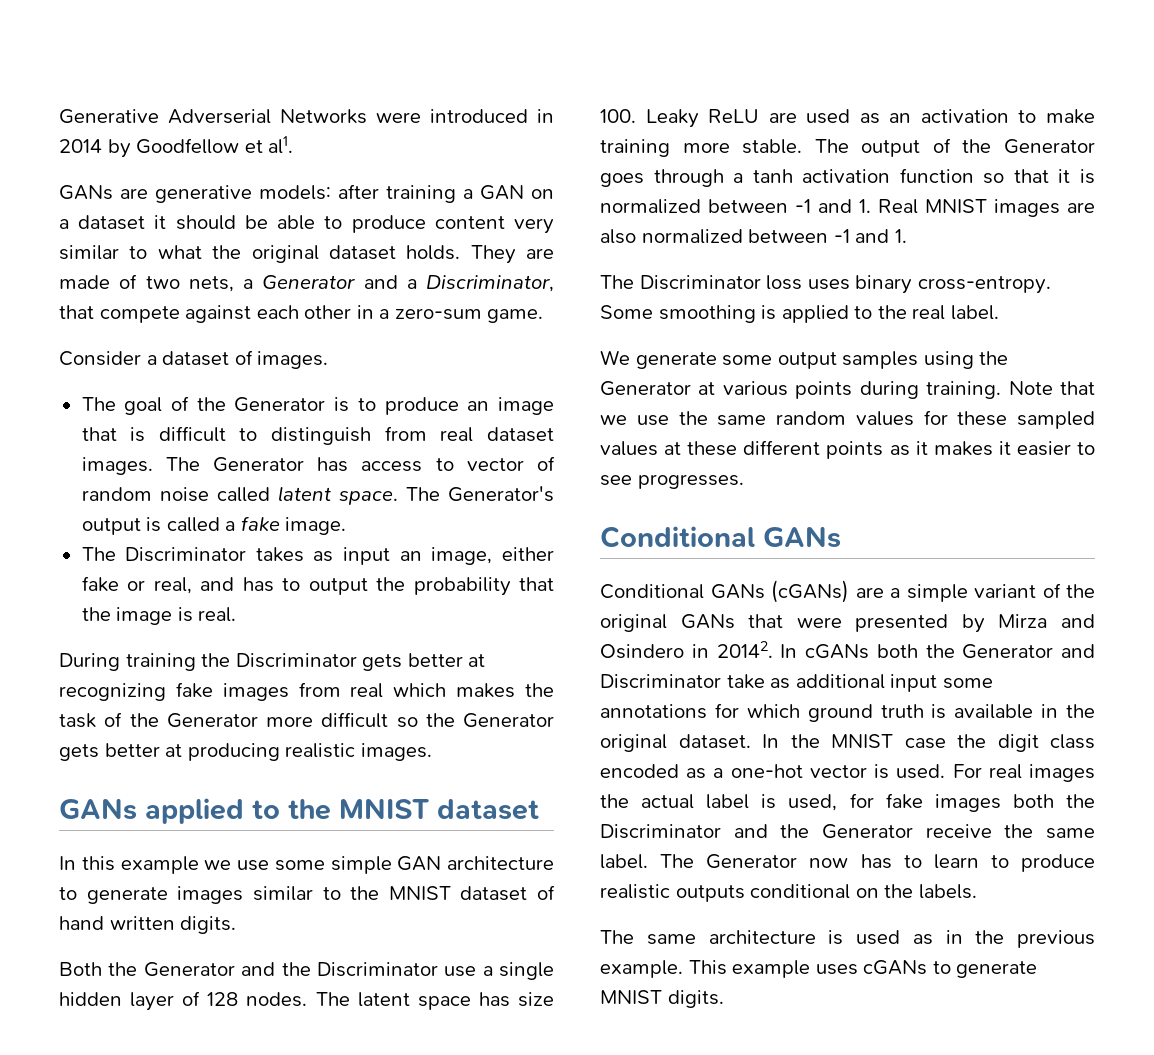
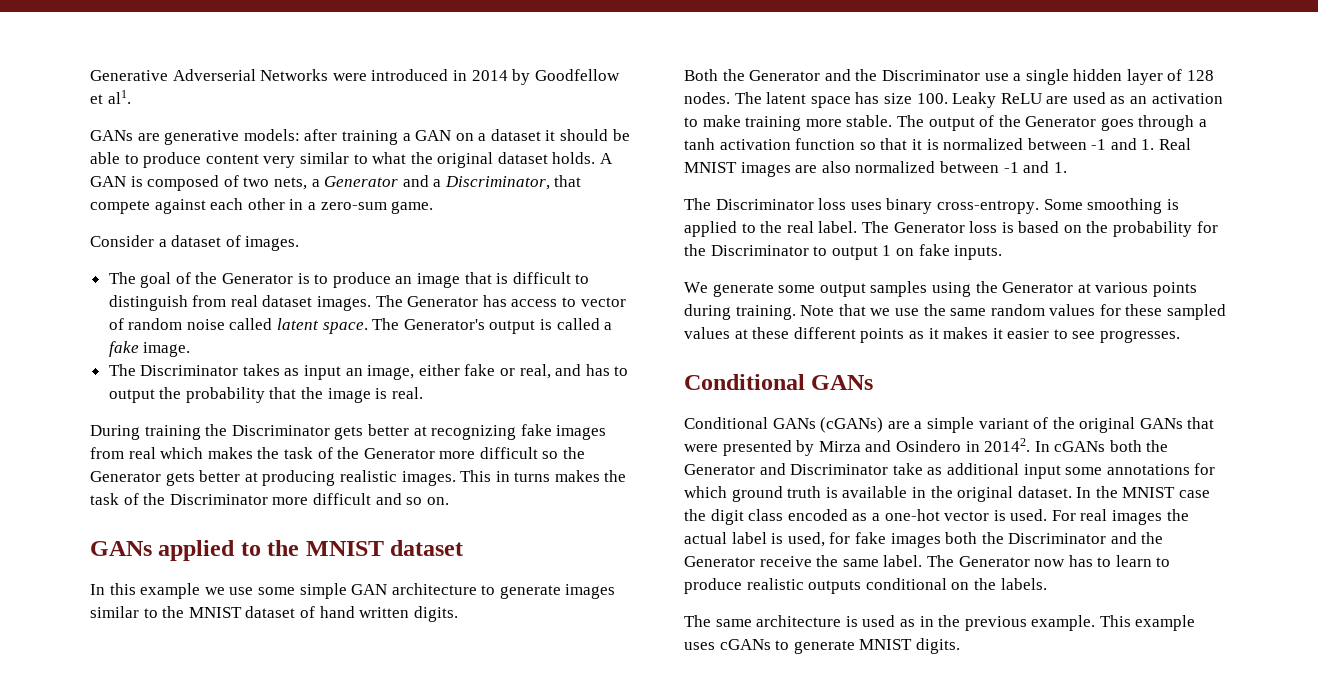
- They are made of two nets, a Generator and a Discriminator, that compete against each other in a zero-sum game.
+ A GAN is composed of two nets, a Generator and a Discriminator, that compete against each other in a zero-sum game.
+ This in turns makes the task of the Discriminator more difficult and so on.
+ The Generator loss is based on the probability for the Discriminator to output 1 on fake inputs.

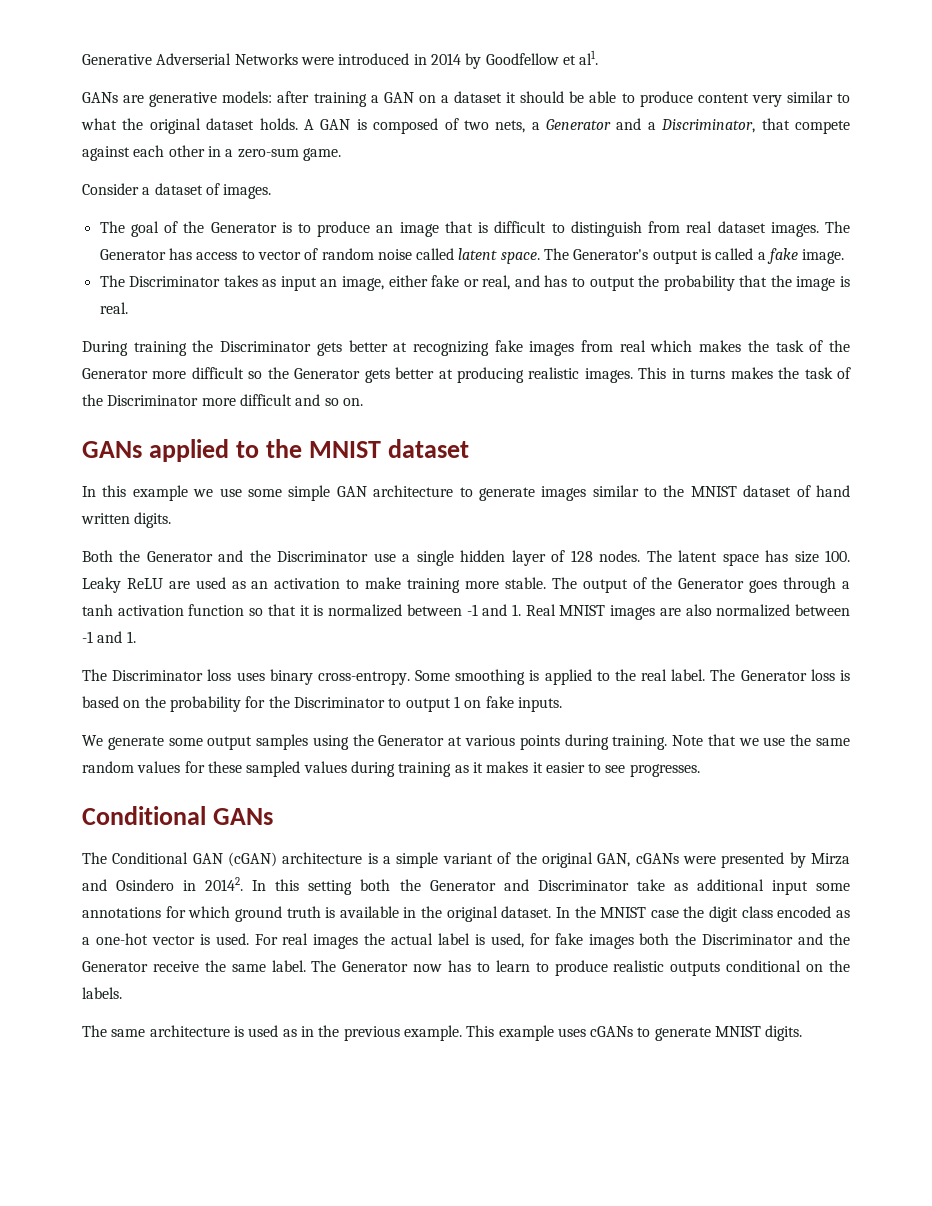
- Note that we use the same random values for these sampled values at these different points as it makes it easier to see progresses.
+ Note that we use the same random values for these sampled values during training as it makes it easier to see progresses.
- Conditional GANs (cGANs) are a simple variant of the original GANs that were presented by Mirza and Osindero in 20142.
+ The Conditional GAN (cGAN) architecture is a simple variant of the original GAN, cGANs were presented by Mirza and Osindero in 20142.
- In cGANs both the Generator and Discriminator take as additional input some annotations for which ground truth is available in the original dataset.
+ In this setting both the Generator and Discriminator take as additional input some annotations for which ground truth is available in the original dataset.

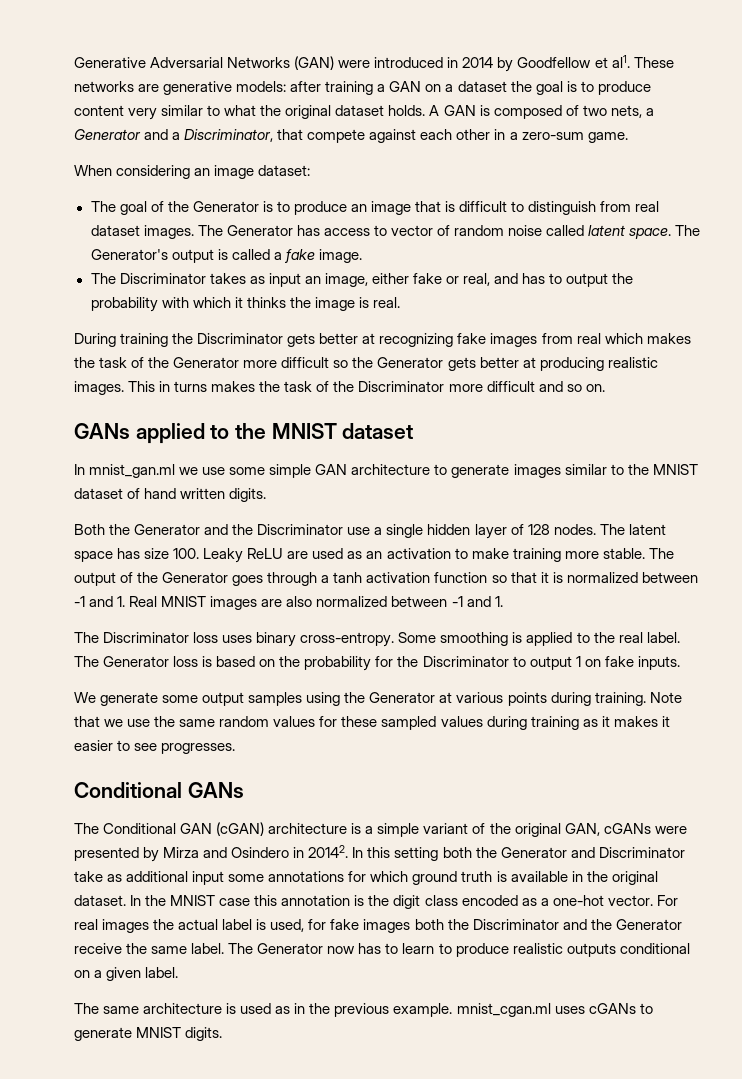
- Generative Adverserial Networks were introduced in 2014 by Goodfellow et al1.
- GANs are generative models: after training a GAN on a dataset it should be able to produce content very similar to what the original dataset holds.
+ Generative Adversarial Networks (GAN) were introduced in 2014 by Goodfellow et al1. These networks are generative models: after training a GAN on a dataset the goal is to produce content very similar to what the original dataset holds.
- Consider a dataset of images.
+ When considering an image dataset:
- The Discriminator takes as input an image, either fake or real, and has to output the probability that the image is real.
+ The Discriminator takes as input an image, either fake or real, and has to output the probability with which it thinks the image is real.
- In this example we use some simple GAN architecture to generate images similar to the MNIST dataset of hand written digits.
+ In mnist_gan.ml we use some simple GAN architecture to generate images similar to the MNIST dataset of hand written digits.
- In the MNIST case the digit class encoded as a one-hot vector is used.
+ In the MNIST case this annotation is the digit class encoded as a one-hot vector.
- The Generator now has to learn to produce realistic outputs conditional on the labels.
+ The Generator now has to learn to produce realistic outputs conditional on a given label.
- The same architecture is used as in the previous example. This example uses cGANs to generate MNIST digits.
+ The same architecture is used as in the previous example. mnist_cgan.ml uses cGANs to generate MNIST digits.

